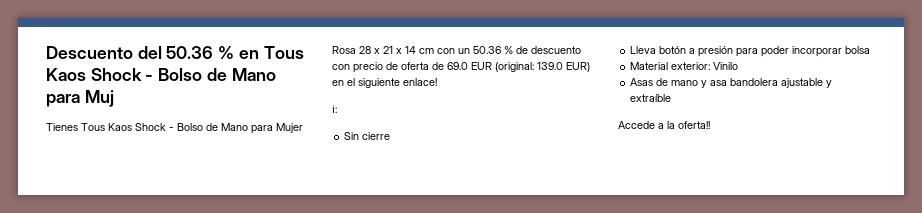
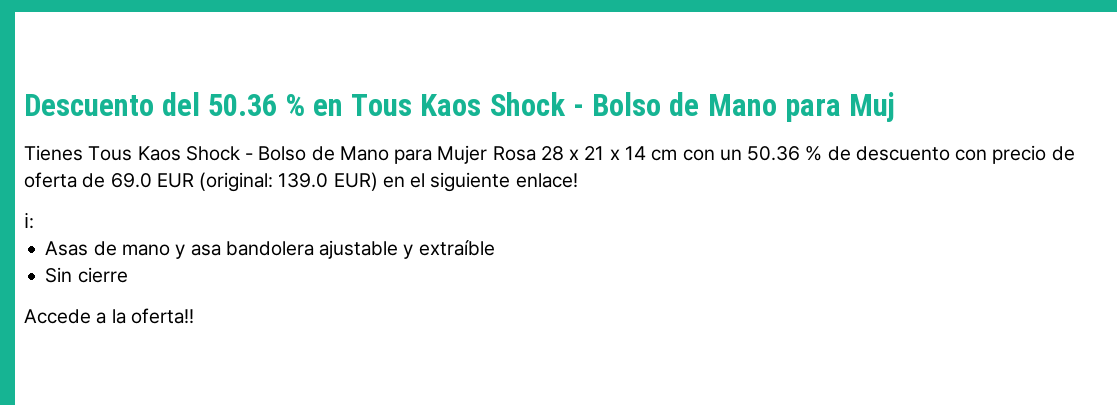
- Sin cierre
- Lleva botón a presión para poder incorporar bolsa
- Material exterior: Vinilo
+ Sin cierre

